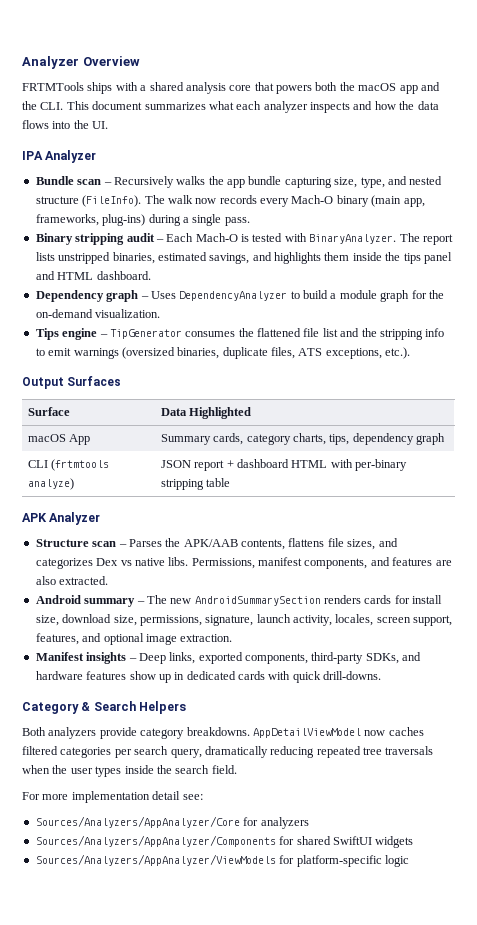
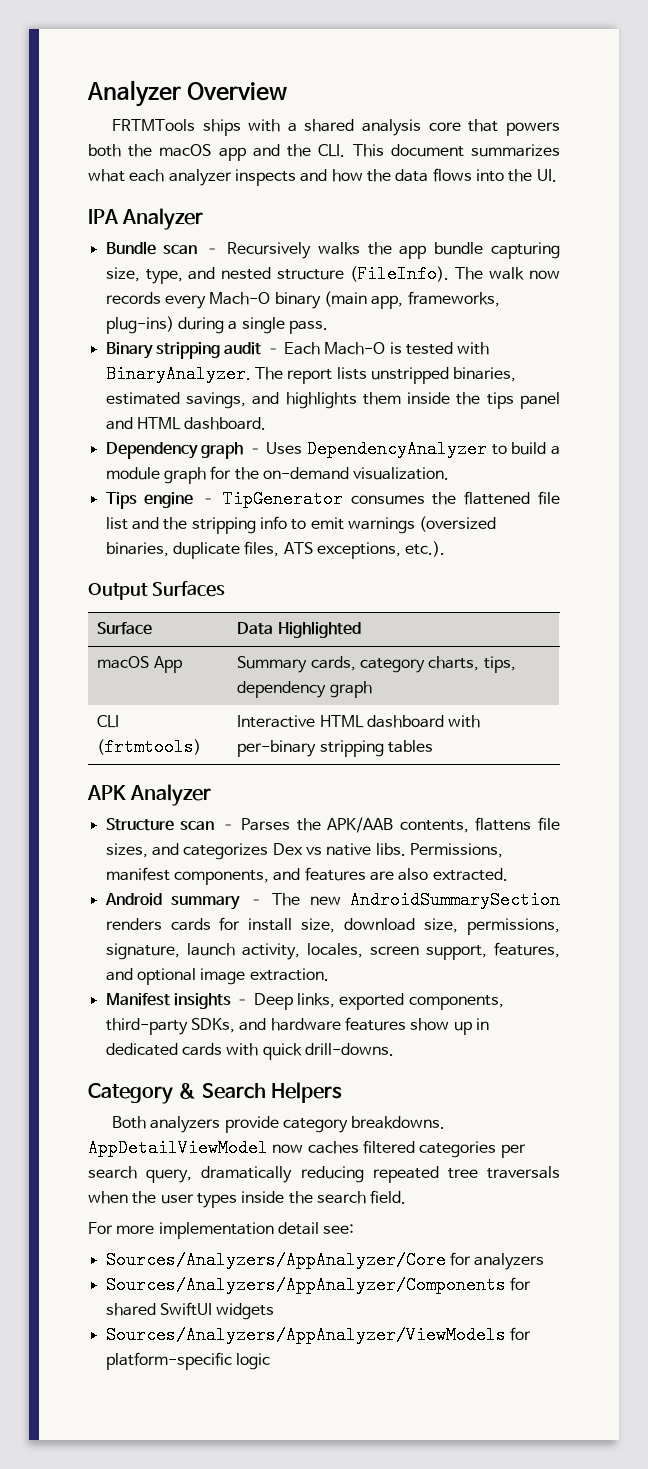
- CLI (frtmtools analyze) | JSON report + dashboard HTML with per-binary stripping table
+ CLI (frtmtools) | Interactive HTML dashboard with per-binary stripping tables

